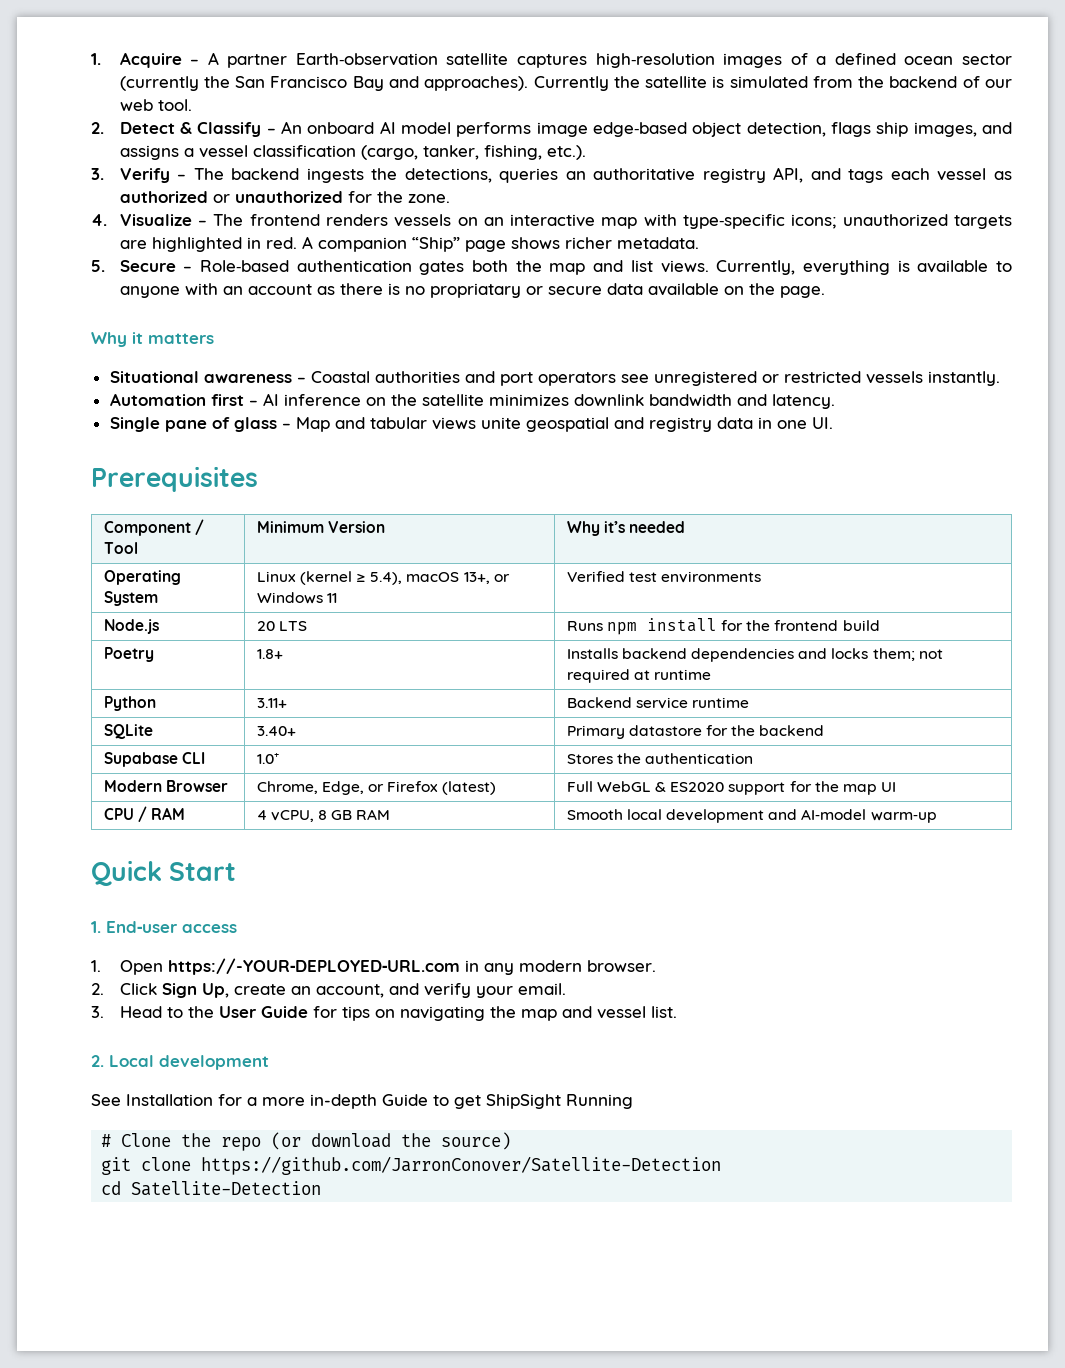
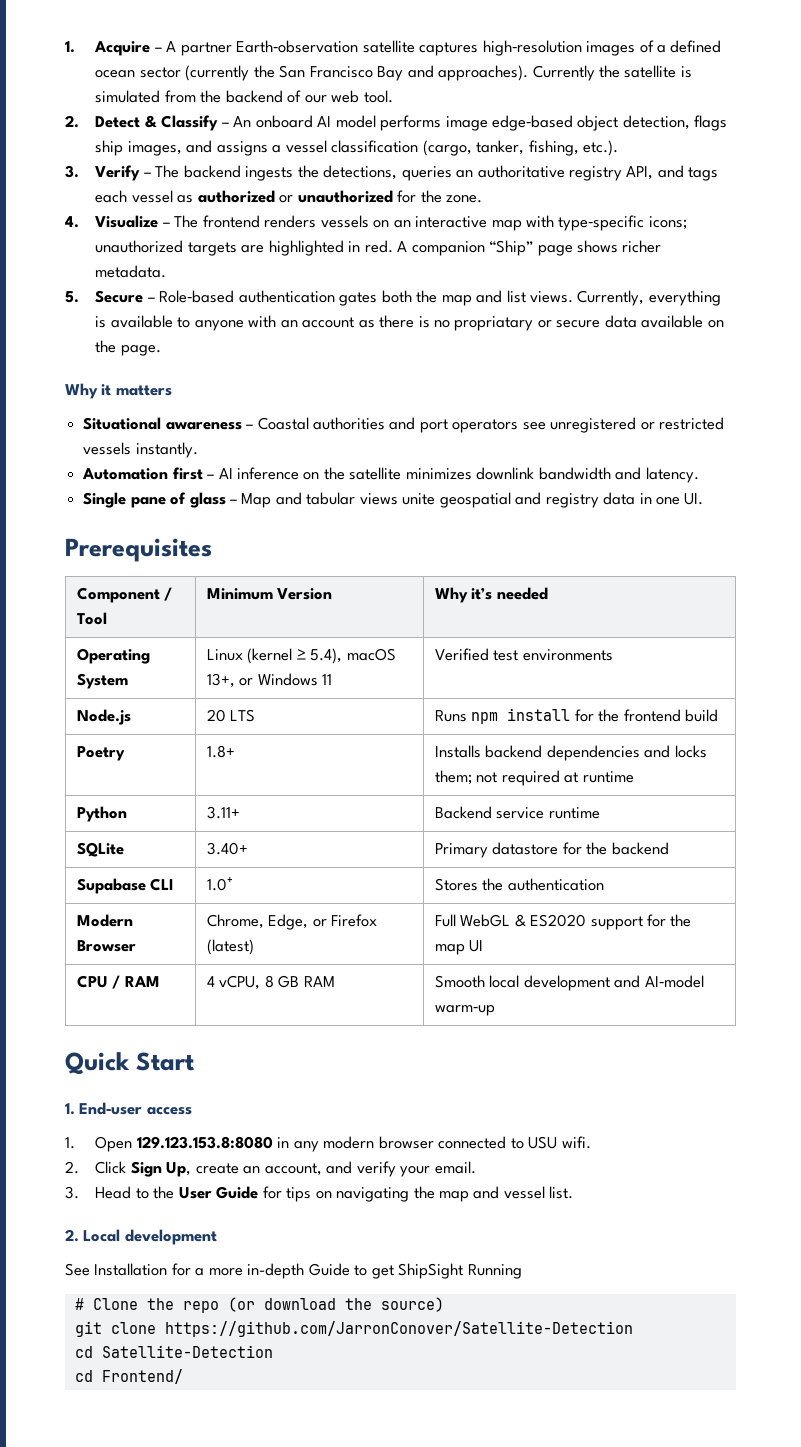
- 1. Open https://-YOUR‑DEPLOYED‑URL.com in any modern browser.
+ 1. Open 129.123.153.8:8080 in any modern browser connected to USU wifi.
+ cd Frontend/

